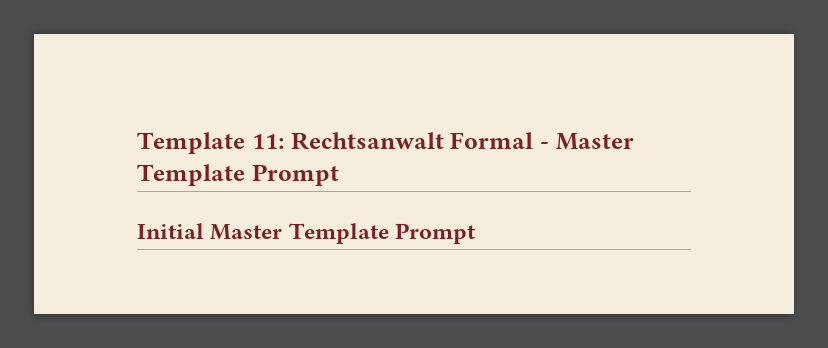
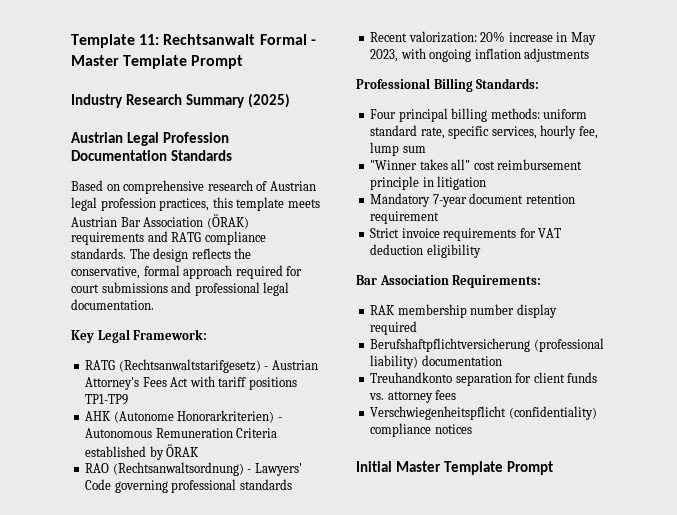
+ Industry Research Summary (2025)
+ Austrian Legal Profession Documentation Standards
+ Based on comprehensive research of Austrian legal profession practices, this template meets Austrian Bar Association (ÖRAK) requirements and RATG compliance standards. The design reflects the conservative, formal approach required for court submissions and professional legal documentation.
+ Key Legal Framework:
+ RATG (Rechtsanwaltstarifgesetz) - Austrian Attorney's Fees Act with tariff positions TP1-TP9
+ AHK (Autonome Honorarkriterien) - Autonomous Remuneration Criteria established by ÖRAK
+ RAO (Rechtsanwaltsordnung) - Lawyers' Code governing professional standards
+ Recent valorization: 20% increase in May 2023, with ongoing inflation adjustments
+ Professional Billing Standards:
+ Four principal billing methods: uniform standard rate, specific services, hourly fee, lump sum
+ "Winner takes all" cost reimbursement principle in litigation
+ Mandatory 7-year document retention requirement
+ Strict invoice requirements for VAT deduction eligibility
+ Bar Association Requirements:
+ RAK membership number display required
+ Berufshaftpflichtversicherung (professional liability) documentation
+ Treuhandkonto separation for client funds vs. attorney fees
+ Verschwiegenheitspflicht (confidentiality) compliance notices

